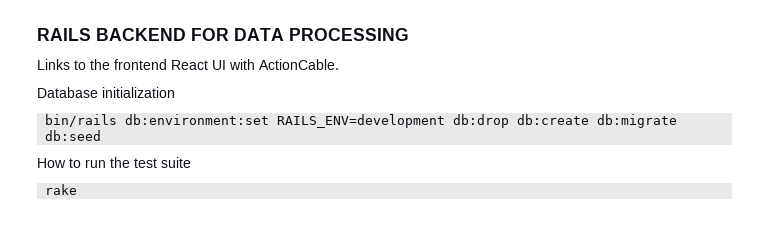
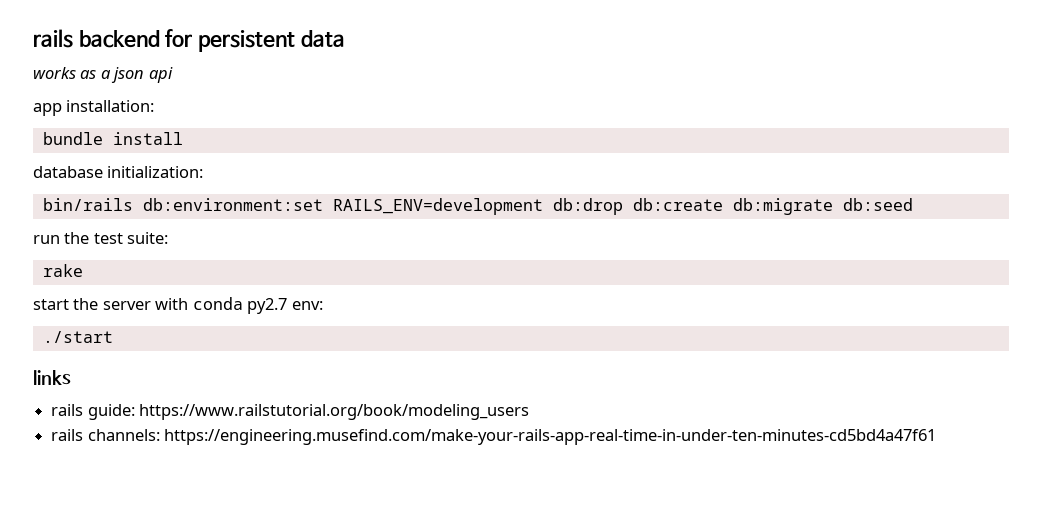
- RAILS BACKEND FOR DATA PROCESSING
- Links to the frontend React UI with ActionCable.
- Database initialization
+ rails backend for persistent data
+ works as a json api
+ app installation:
+ bundle install
+ database initialization:
- How to run the test suite
+ run the test suite:
+ start the server with conda py2.7 env:
+ ./start
+ links
+ rails guide: https://www.railstutorial.org/book/modeling_users
+ rails channels: https://engineering.musefind.com/make-your-rails-app-real-time-in-under-ten-minutes-cd5bd4a47f61

